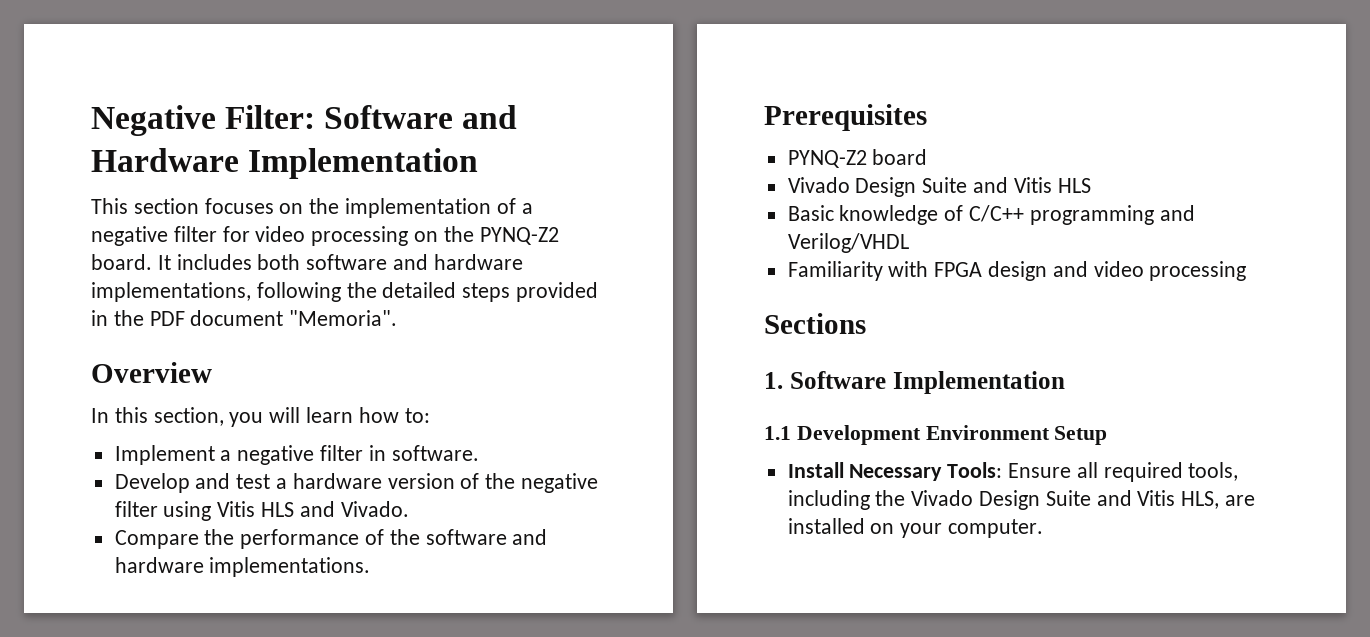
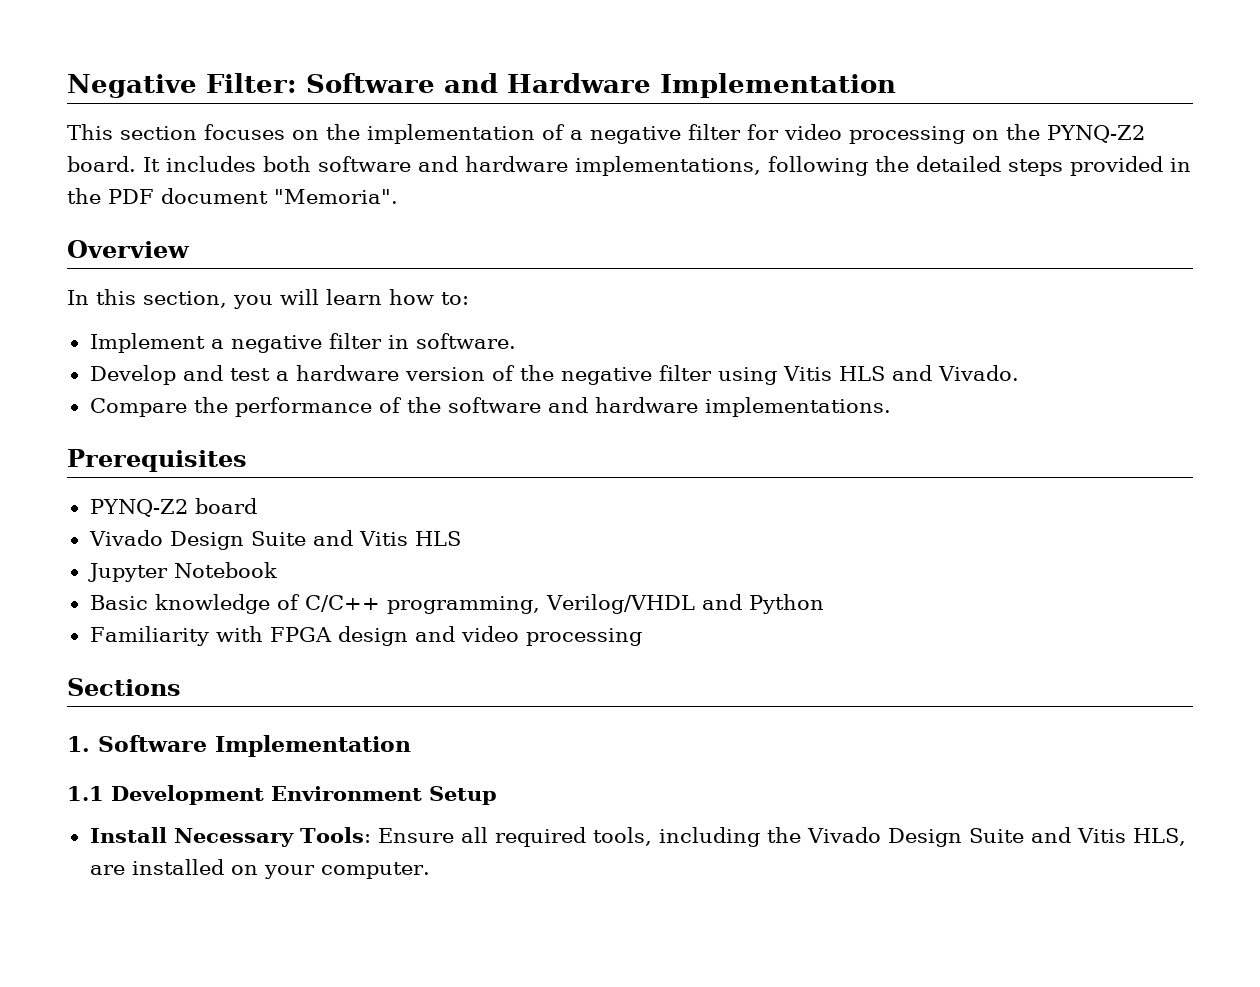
+ Jupyter Notebook
- Basic knowledge of C/C++ programming and Verilog/VHDL
+ Basic knowledge of C/C++ programming, Verilog/VHDL and Python

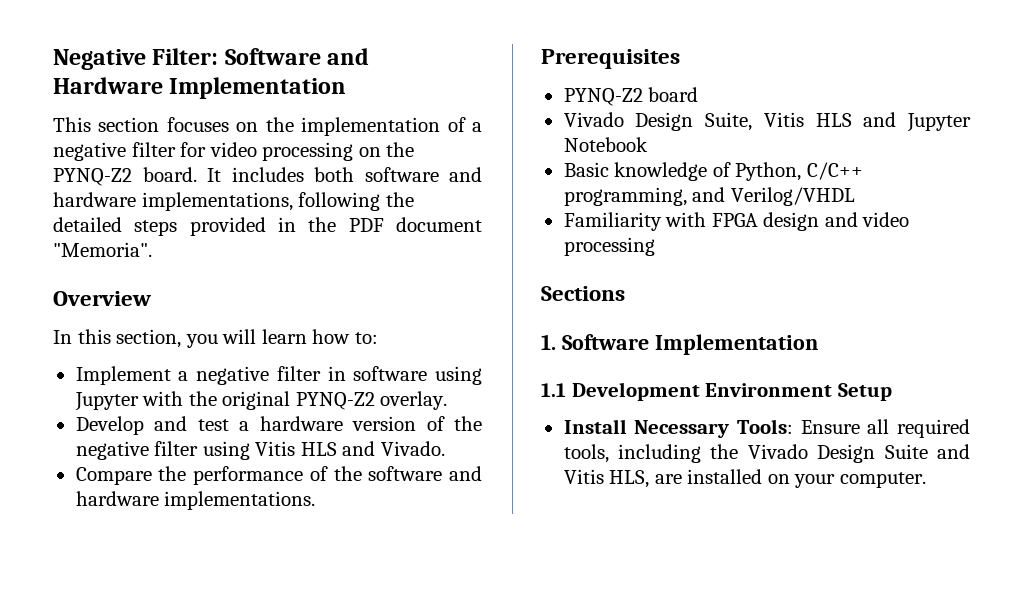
- Implement a negative filter in software.
+ Implement a negative filter in software using Jupyter with the original PYNQ-Z2 overlay.
- Vivado Design Suite and Vitis HLS
- Jupyter Notebook
+ Vivado Design Suite, Vitis HLS and Jupyter Notebook
- Basic knowledge of C/C++ programming, Verilog/VHDL and Python
+ Basic knowledge of Python, C/C++ programming, and Verilog/VHDL

